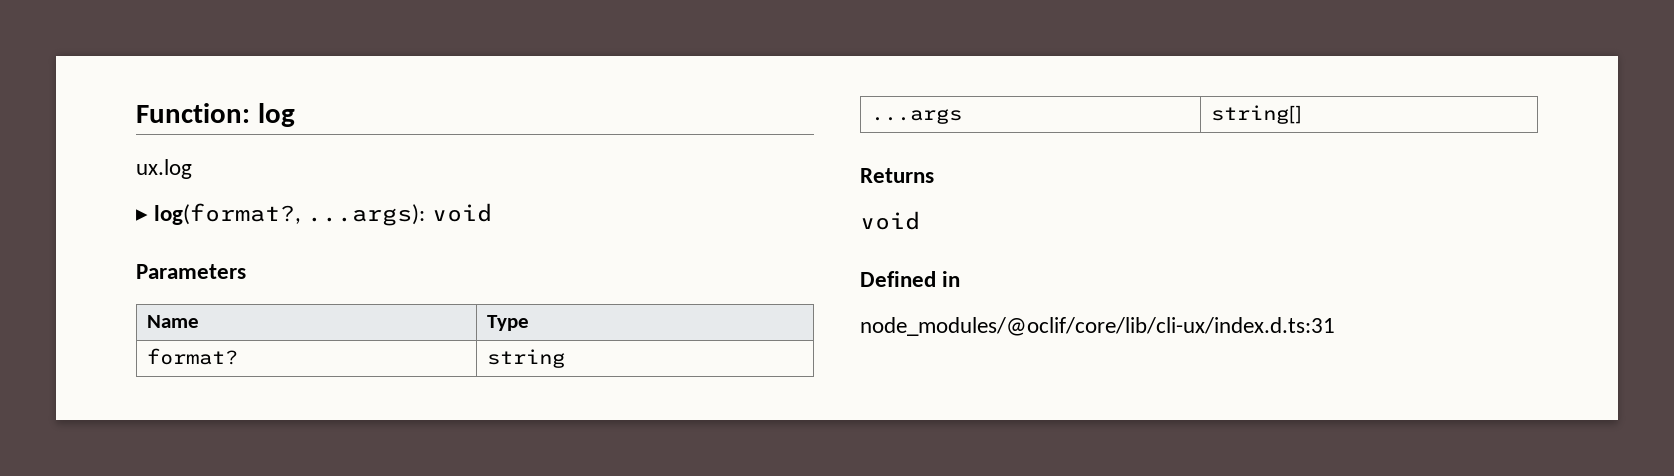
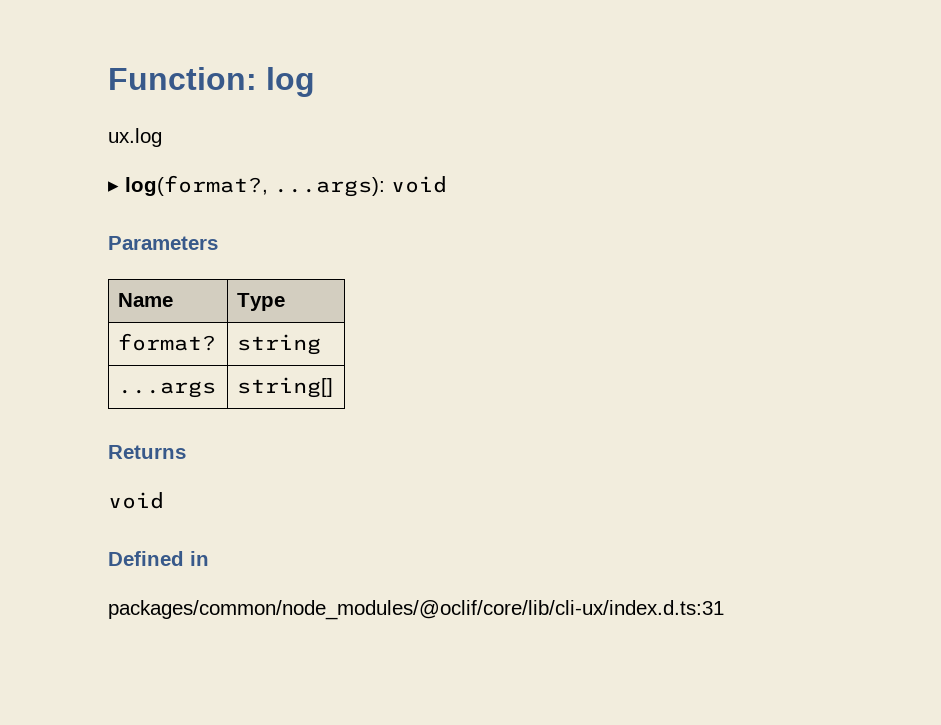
- node_modules/@oclif/core/lib/cli-ux/index.d.ts:31
+ packages/common/node_modules/@oclif/core/lib/cli-ux/index.d.ts:31

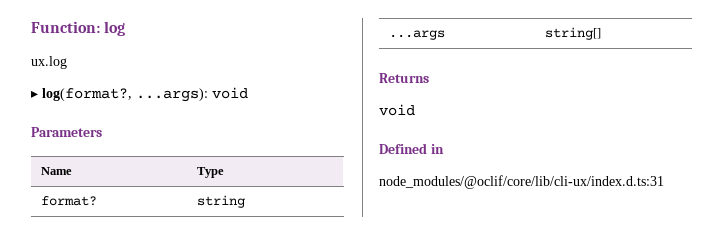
- packages/common/node_modules/@oclif/core/lib/cli-ux/index.d.ts:31
+ node_modules/@oclif/core/lib/cli-ux/index.d.ts:31

